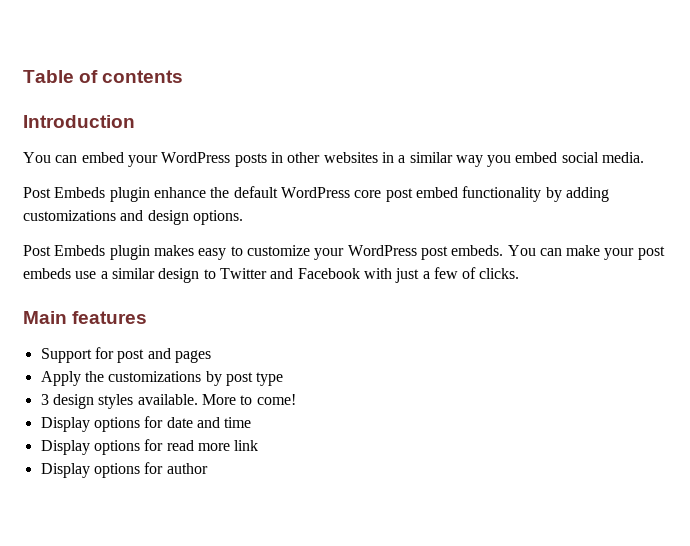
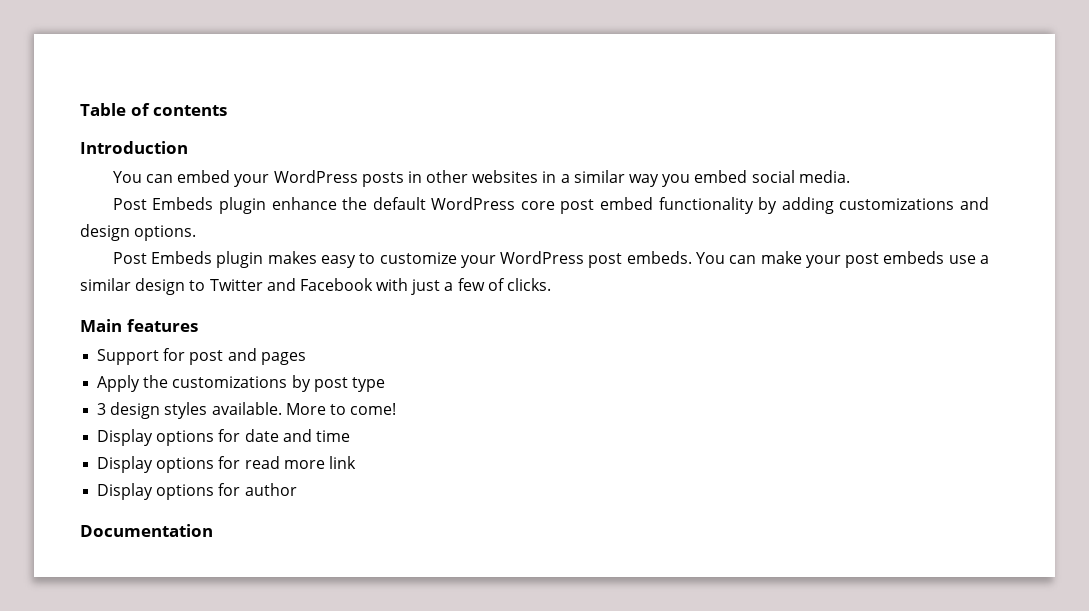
+ Documentation

